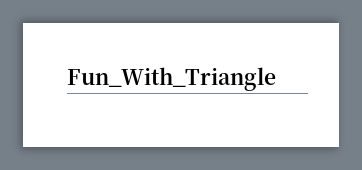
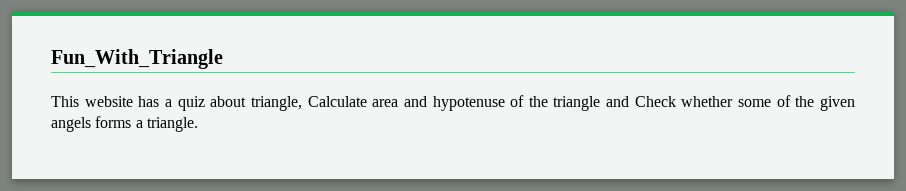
+ This website has a quiz about triangle, Calculate area and hypotenuse of the triangle and Check whether some of the given angels forms a triangle.

